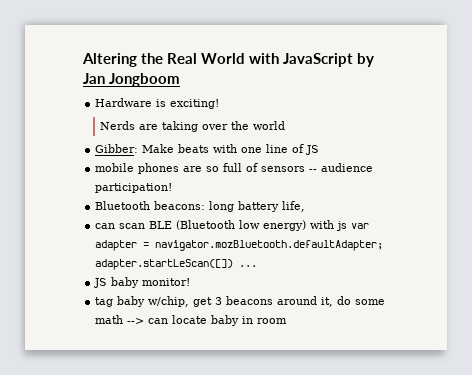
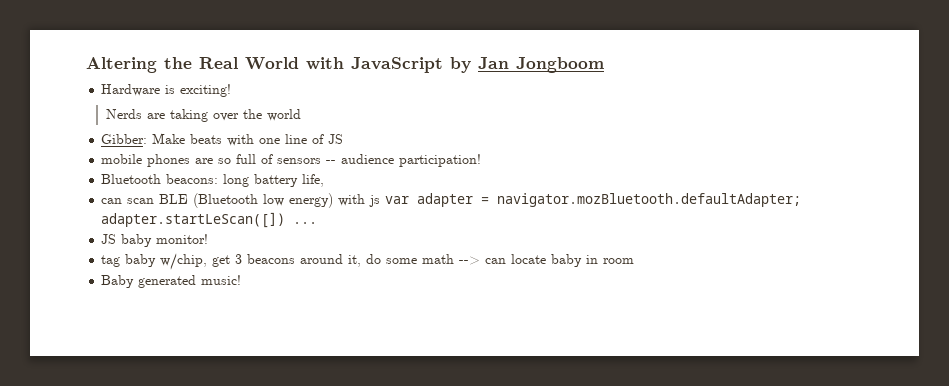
+ Baby generated music!

